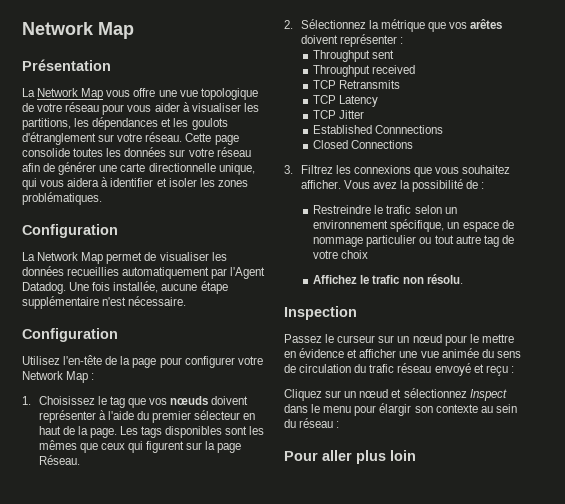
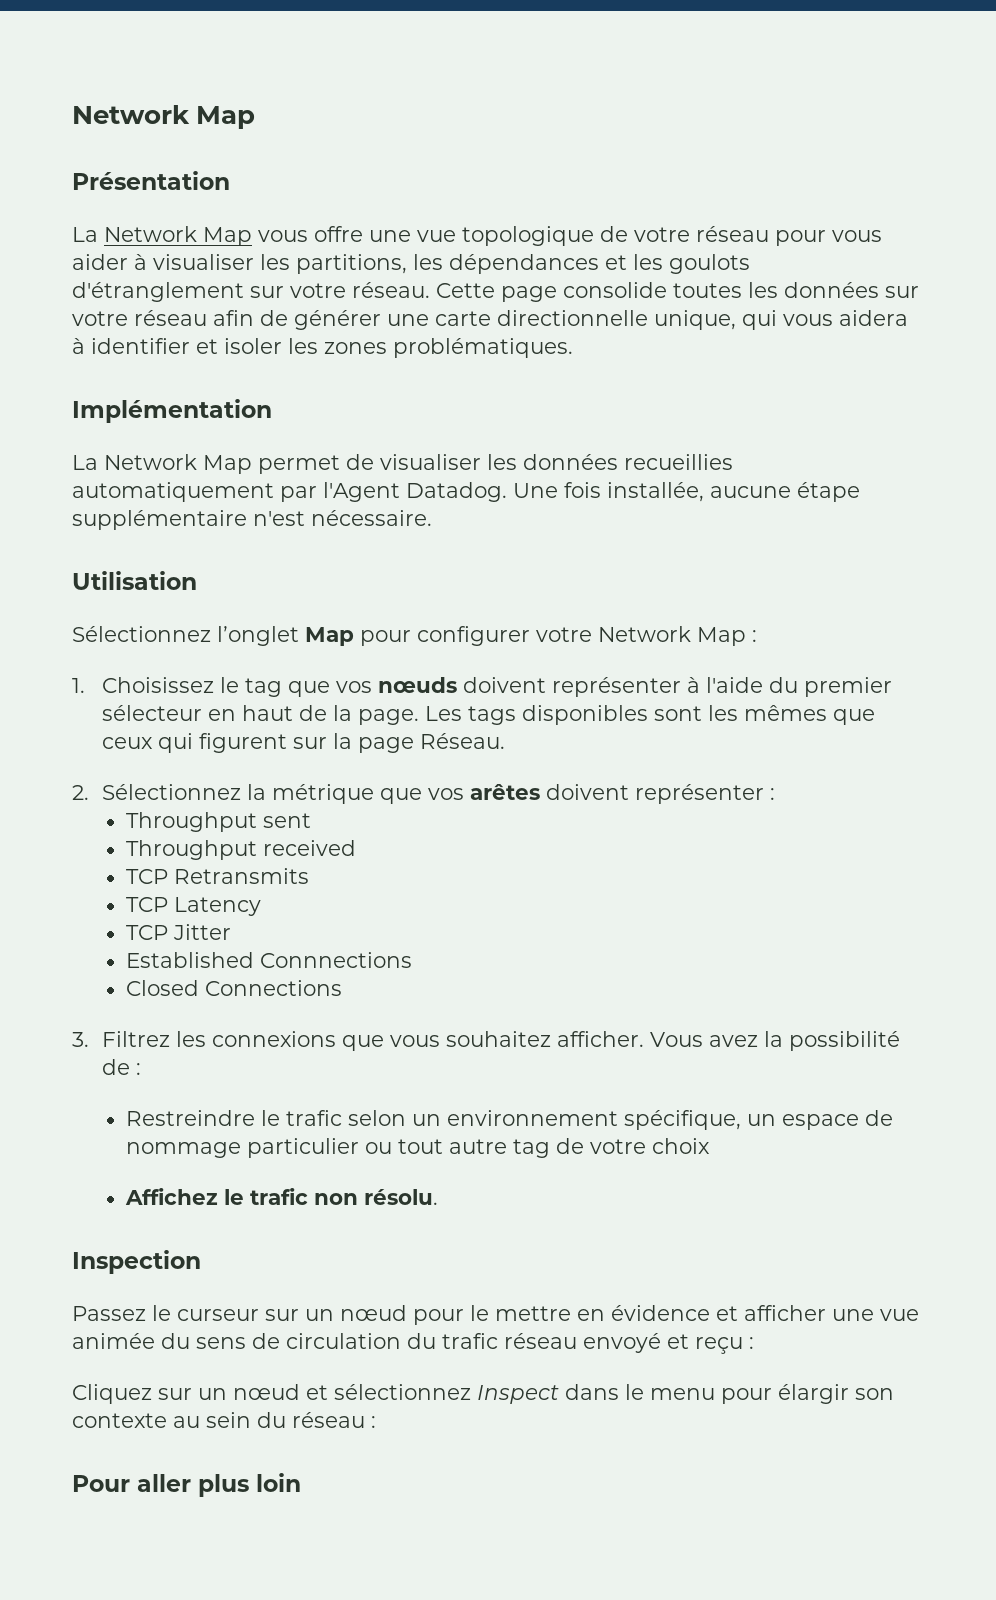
  Cette page consolide toutes les données sur votre réseau afin de générer une carte directionnelle unique, qui vous aidera à identifier et isoler les zones problématiques.
- Configuration
+ Implémentation
  Une fois installée, aucune étape supplémentaire n'est nécessaire.
- Configuration
- Utilisez l'en-tête de la page pour configurer votre Network Map :
+ Utilisation
+ Sélectionnez lʼonglet Map pour configurer votre Network Map :

